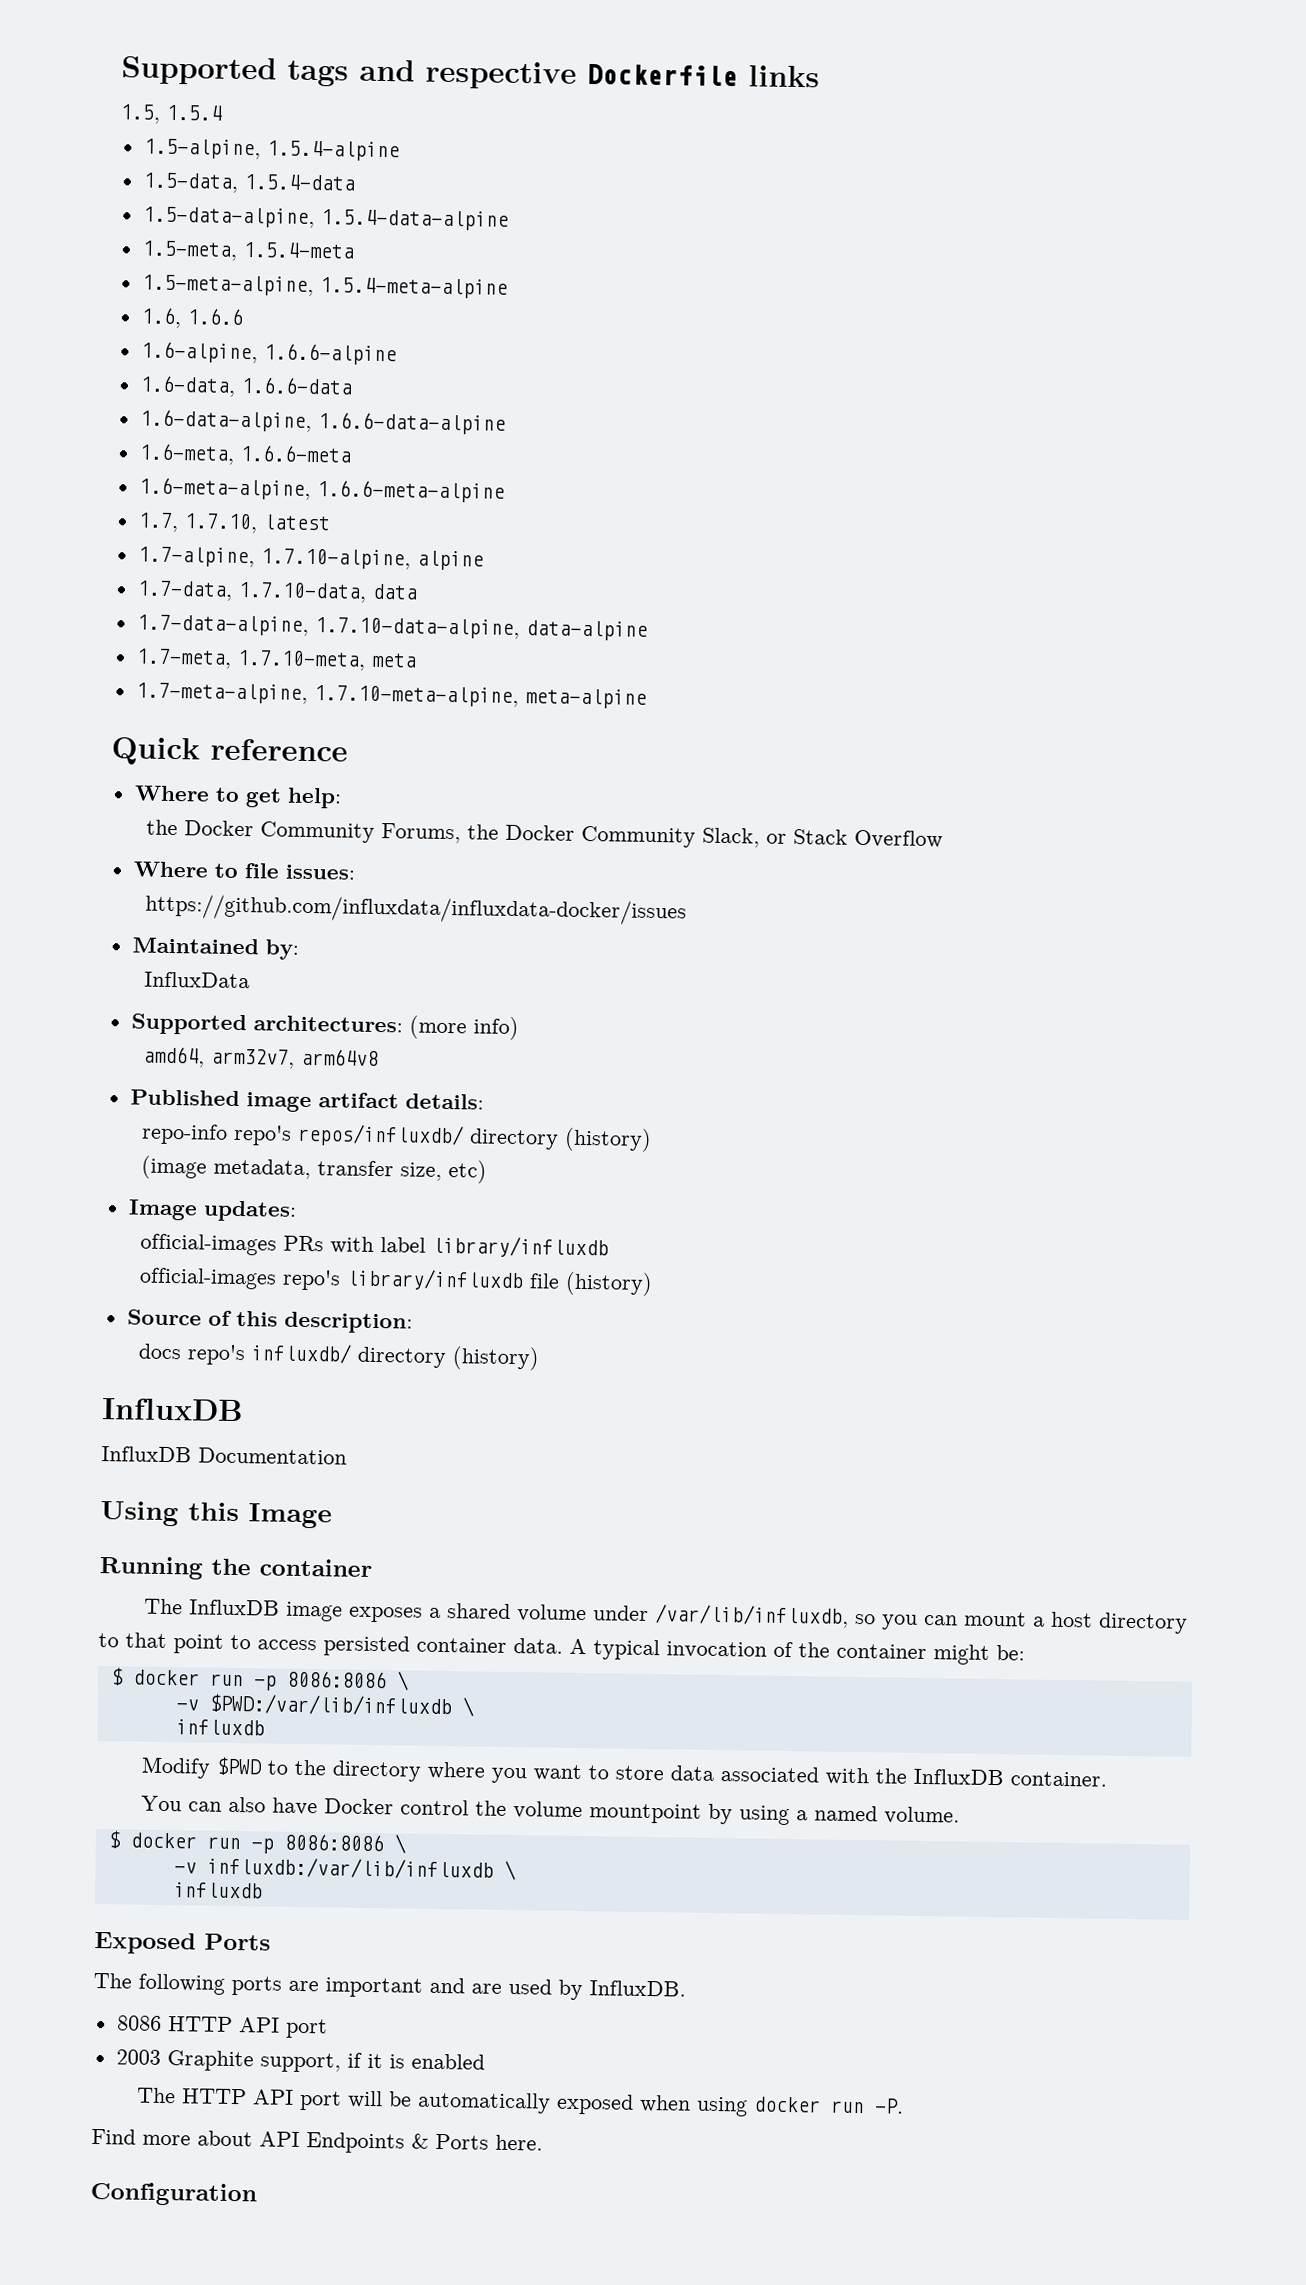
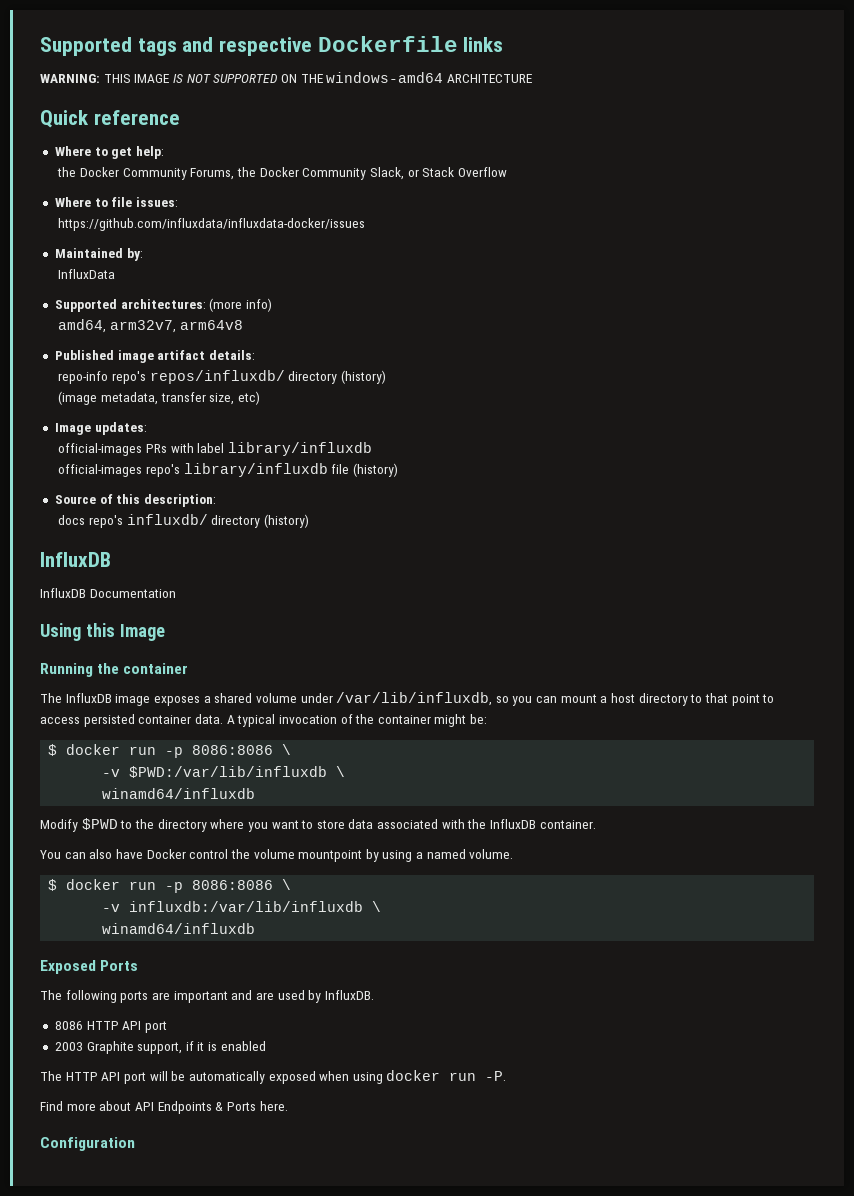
- 1.5, 1.5.4
- 1.5-alpine, 1.5.4-alpine
- 1.5-data, 1.5.4-data
- 1.5-data-alpine, 1.5.4-data-alpine
- 1.5-meta, 1.5.4-meta
- 1.5-meta-alpine, 1.5.4-meta-alpine
- 1.6, 1.6.6
- 1.6-alpine, 1.6.6-alpine
- 1.6-data, 1.6.6-data
- 1.6-data-alpine, 1.6.6-data-alpine
- 1.6-meta, 1.6.6-meta
- 1.6-meta-alpine, 1.6.6-meta-alpine
- 1.7, 1.7.10, latest
- 1.7-alpine, 1.7.10-alpine, alpine
- 1.7-data, 1.7.10-data, data
- 1.7-data-alpine, 1.7.10-data-alpine, data-alpine
- 1.7-meta, 1.7.10-meta, meta
- 1.7-meta-alpine, 1.7.10-meta-alpine, meta-alpine
+ WARNING: THIS IMAGE IS NOT SUPPORTED ON THE windows-amd64 ARCHITECTURE
  -v $PWD:/var/lib/influxdb \
- influxdb
+ winamd64/influxdb
  -v influxdb:/var/lib/influxdb \
- influxdb
+ winamd64/influxdb

